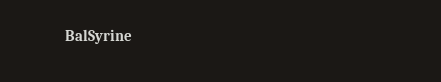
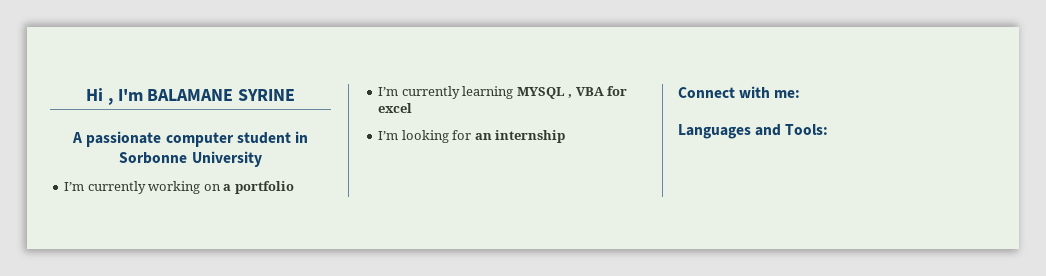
- BalSyrine
+ Hi , I'm BALAMANE SYRINE
+ A passionate computer student in Sorbonne University
+ I’m currently working on a portfolio
+ I’m currently learning MYSQL , VBA for excel
+ I’m looking for an internship
+ Connect with me:
+ Languages and Tools:

